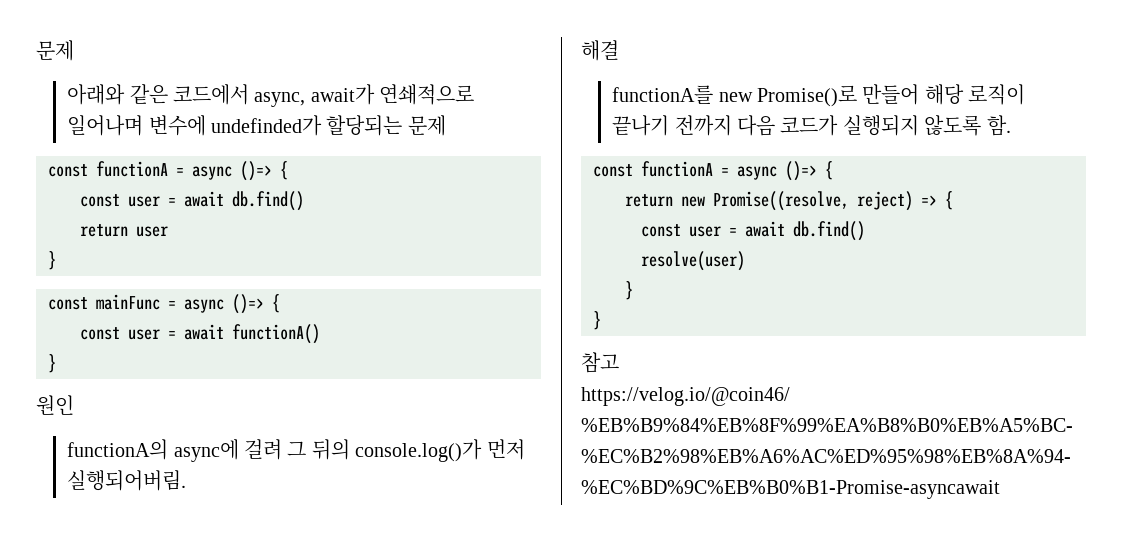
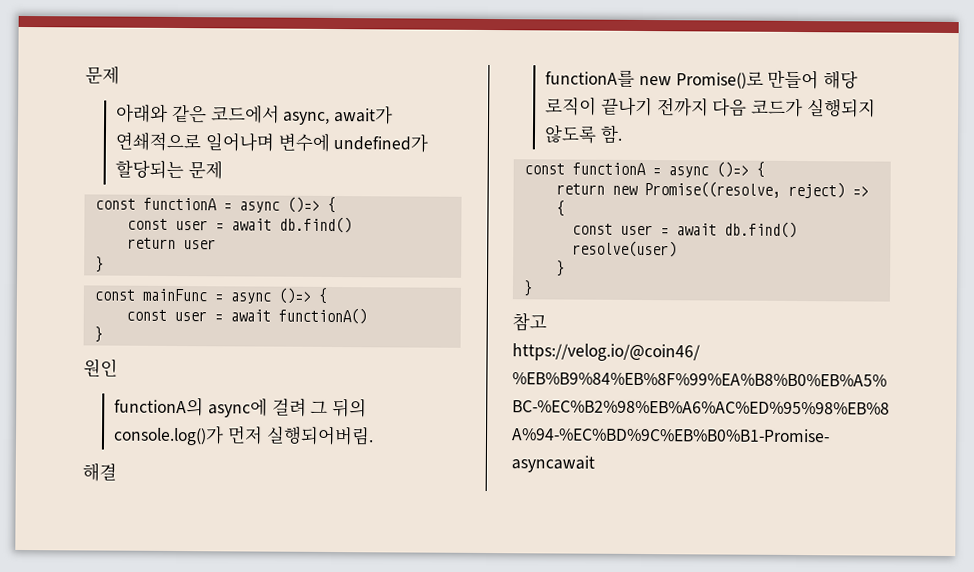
- 아래와 같은 코드에서 async, await가 연쇄적으로 일어나며 변수에 undefinded가 할당되는 문제
+ 아래와 같은 코드에서 async, await가 연쇄적으로 일어나며 변수에 undefined가 할당되는 문제

